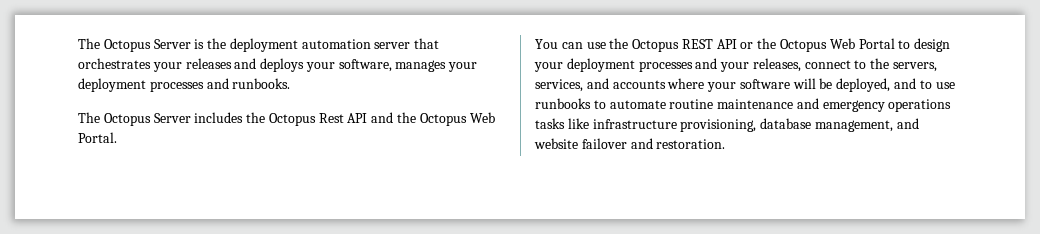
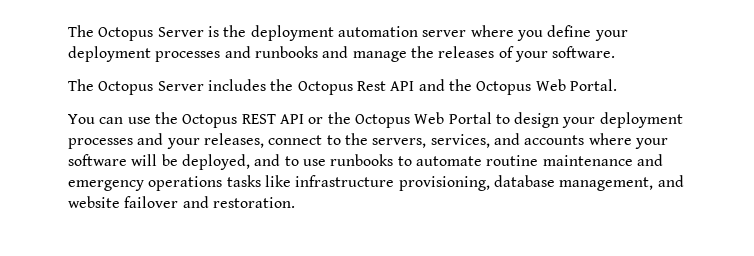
- The Octopus Server is the deployment automation server that orchestrates your releases and deploys your software, manages your deployment processes and runbooks.
+ The Octopus Server is the deployment automation server where you define your deployment processes and runbooks and manage the releases of your software.

